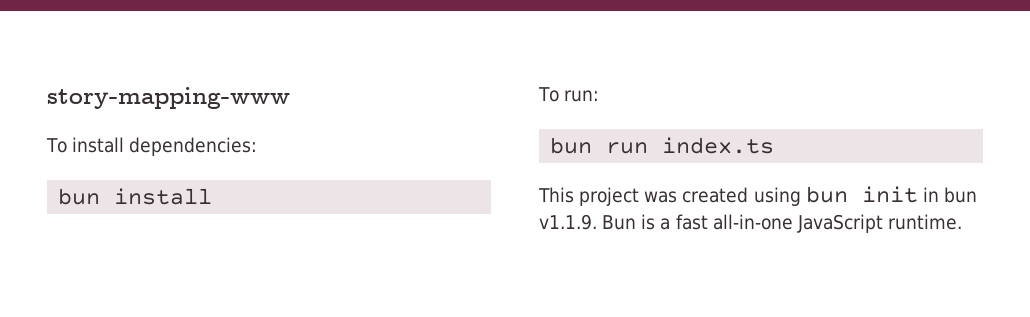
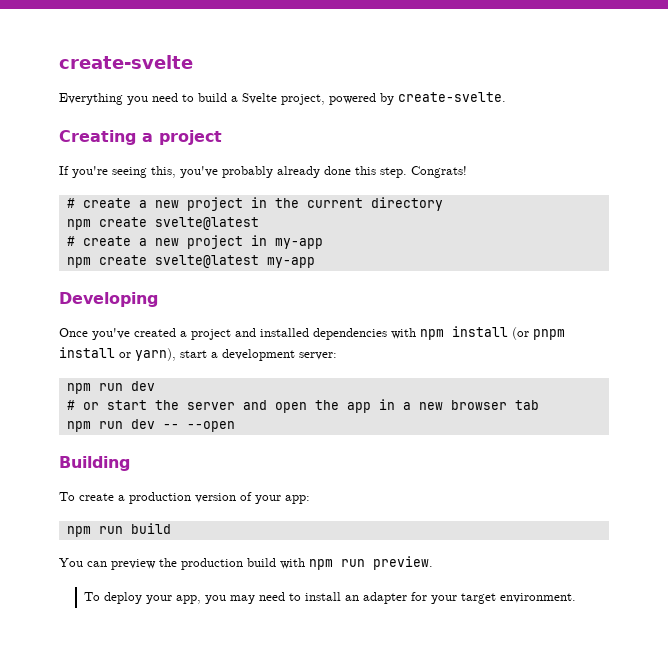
- story-mapping-www
- To install dependencies:
- bun install
- To run:
- bun run index.ts
- This project was created using bun init in bun v1.1.9. Bun is a fast all-in-one JavaScript runtime.
+ create-svelte
+ Everything you need to build a Svelte project, powered by create-svelte.
+ Creating a project
+ If you're seeing this, you've probably already done this step. Congrats!
+ # create a new project in the current directory
+ npm create svelte@latest
+ # create a new project in my-app
+ npm create svelte@latest my-app
+ Developing
+ Once you've created a project and installed dependencies with npm install (or pnpm install or yarn), start a development server:
+ npm run dev
+ # or start the server and open the app in a new browser tab
+ npm run dev -- --open
+ Building
+ To create a production version of your app:
+ npm run build
+ You can preview the production build with npm run preview.
+ To deploy your app, you may need to install an adapter for your target environment.

